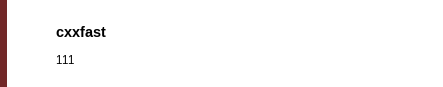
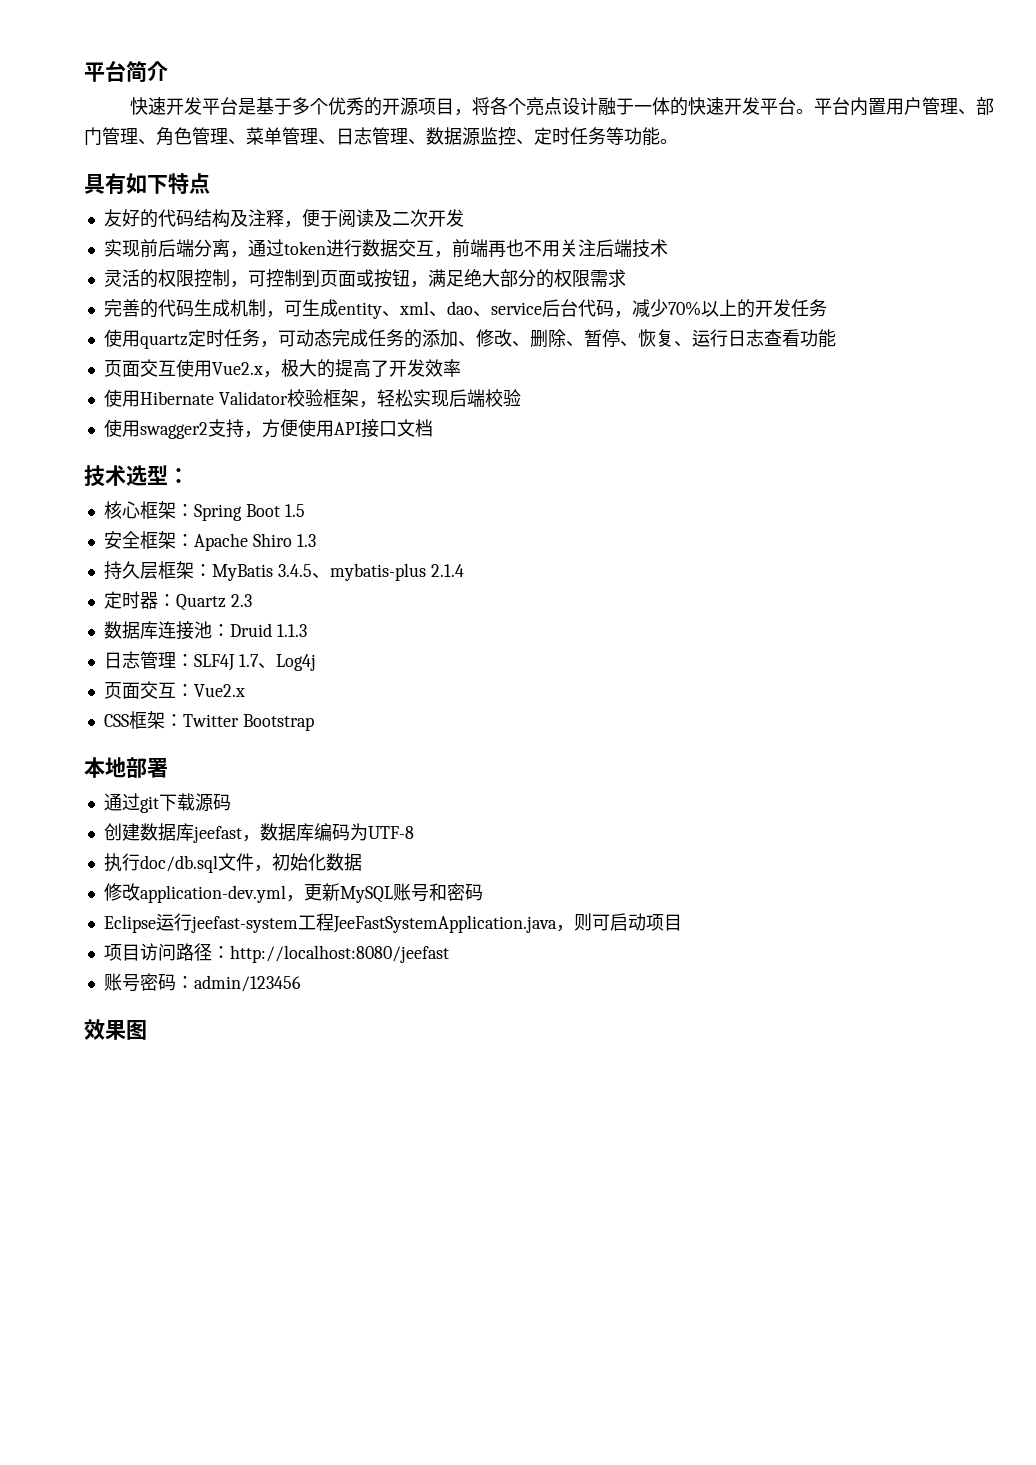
- cxxfast
- 111
+ 平台简介
+ 快速开发平台是基于多个优秀的开源项目，将各个亮点设计融于一体的快速开发平台。平台内置用户管理、部门管理、角色管理、菜单管理、日志管理、数据源监控、定时任务等功能。
+ 具有如下特点
+ 友好的代码结构及注释，便于阅读及二次开发
+ 实现前后端分离，通过token进行数据交互，前端再也不用关注后端技术
+ 灵活的权限控制，可控制到页面或按钮，满足绝大部分的权限需求
+ 完善的代码生成机制，可生成entity、xml、dao、service后台代码，减少70%以上的开发任务
+ 使用quartz定时任务，可动态完成任务的添加、修改、删除、暂停、恢复、运行日志查看功能
+ 页面交互使用Vue2.x，极大的提高了开发效率
+ 使用Hibernate Validator校验框架，轻松实现后端校验
+ 使用swagger2支持，方便使用API接口文档
+ 技术选型：
+ 核心框架：Spring Boot 1.5
+ 安全框架：Apache Shiro 1.3
+ 持久层框架：MyBatis 3.4.5、mybatis-plus 2.1.4
+ 定时器：Quartz 2.3
+ 数据库连接池：Druid 1.1.3
+ 日志管理：SLF4J 1.7、Log4j
+ 页面交互：Vue2.x
+ CSS框架：Twitter Bootstrap
+ 本地部署
+ 通过git下载源码
+ 创建数据库jeefast，数据库编码为UTF-8
+ 执行doc/db.sql文件，初始化数据
+ 修改application-dev.yml，更新MySQL账号和密码
+ Eclipse运行jeefast-system工程JeeFastSystemApplication.java，则可启动项目
+ 项目访问路径：http://localhost:8080/jeefast
+ 账号密码：admin/123456
+ 效果图

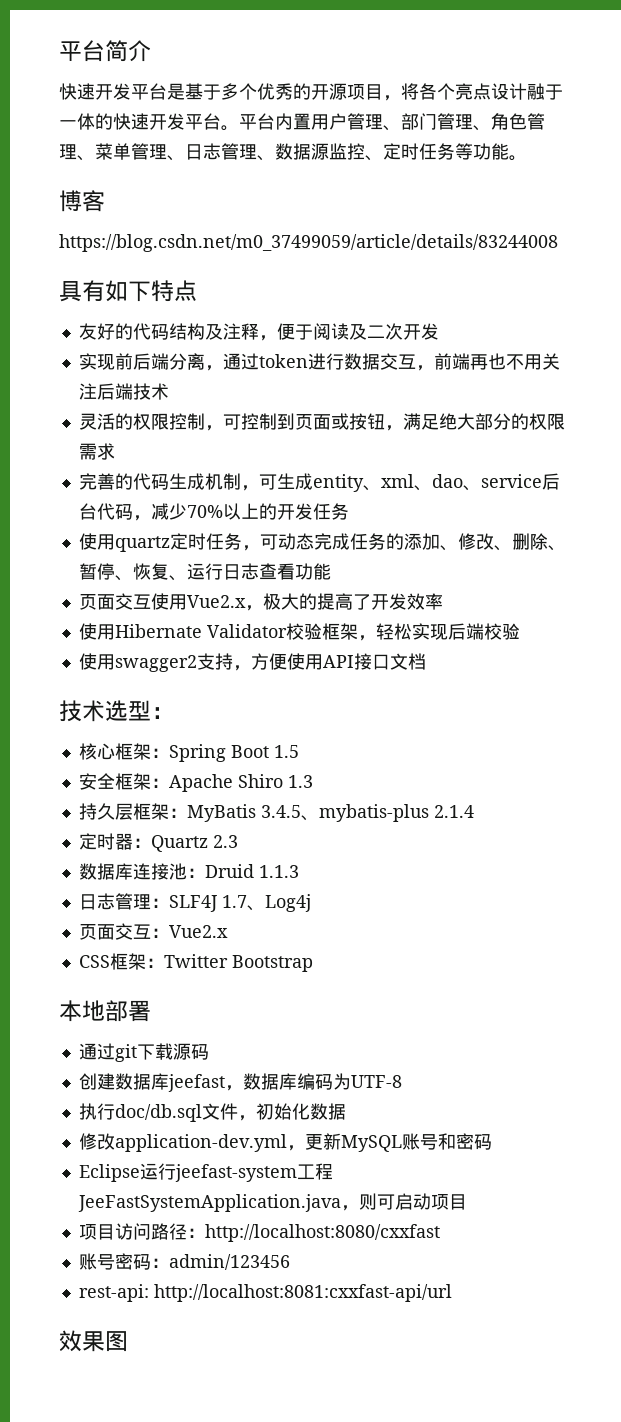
+ 博客
+ https://blog.csdn.net/m0_37499059/article/details/83244008
- 项目访问路径：http://localhost:8080/jeefast
+ 项目访问路径：http://localhost:8080/cxxfast
+ rest-api: http://localhost:8081:cxxfast-api/url

